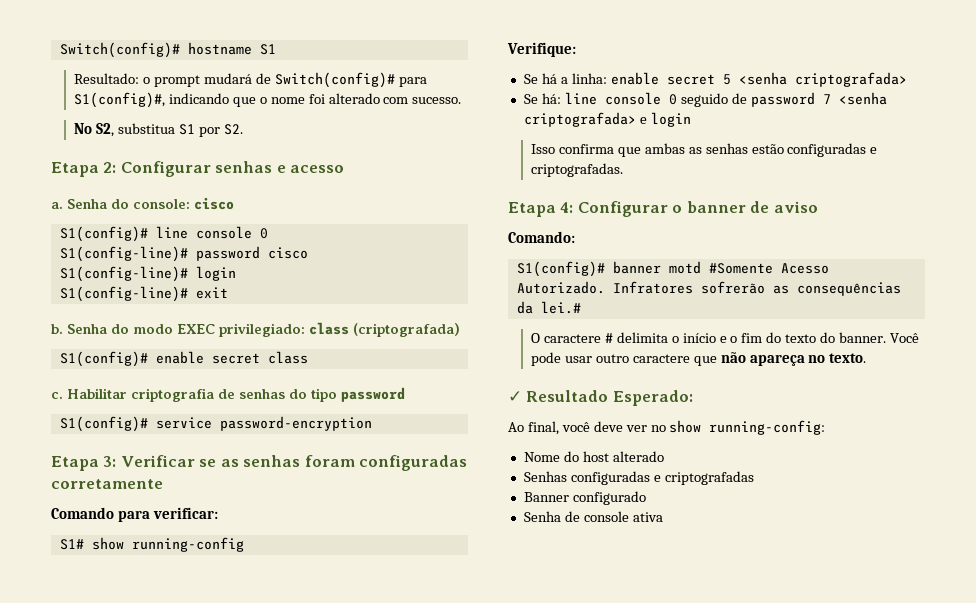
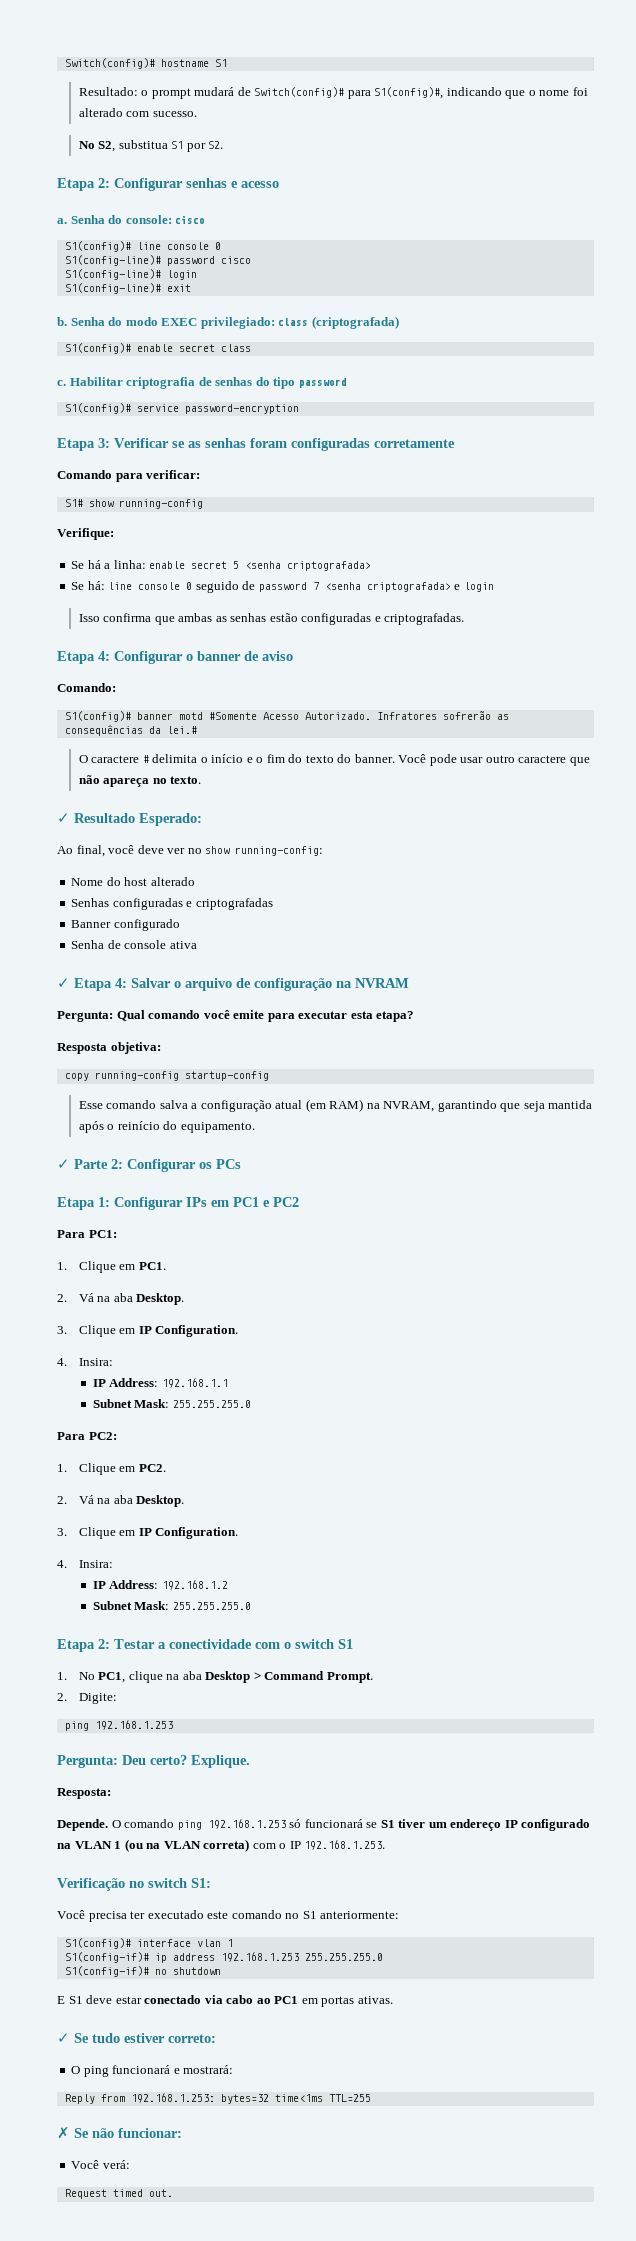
+ ✓ Etapa 4: Salvar o arquivo de configuração na NVRAM
+ Pergunta: Qual comando você emite para executar esta etapa?
+ Resposta objetiva:
+ copy running-config startup-config
+ Esse comando salva a configuração atual (em RAM) na NVRAM, garantindo que seja mantida após o reinício do equipamento.
+ ✓ Parte 2: Configurar os PCs
+ Etapa 1: Configurar IPs em PC1 e PC2
+ Para PC1:
+ 1. Clique em PC1.
+ 2. Vá na aba Desktop.
+ 3. Clique em IP Configuration.
+ 4. Insira:
+ IP Address: 192.168.1.1
+ Subnet Mask: 255.255.255.0
+ Para PC2:
+ 1. Clique em PC2.
+ 2. Vá na aba Desktop.
+ 3. Clique em IP Configuration.
+ 4. Insira:
+ IP Address: 192.168.1.2
+ Subnet Mask: 255.255.255.0
+ Etapa 2: Testar a conectividade com o switch S1
+ 1. No PC1, clique na aba Desktop > Command Prompt.
+ 2. Digite:
+ ping 192.168.1.253
+ Pergunta: Deu certo? Explique.
+ Resposta:
+ Depende. O comando ping 192.168.1.253 só funcionará se S1 tiver um endereço IP configurado na VLAN 1 (ou na VLAN correta) com o IP 192.168.1.253.
+ Verificação no switch S1:
+ Você precisa ter executado este comando no S1 anteriormente:
+ S1(config)# interface vlan 1
+ S1(config-if)# ip address 192.168.1.253 255.255.255.0
+ S1(config-if)# no shutdown
+ E S1 deve estar conectado via cabo ao PC1 em portas ativas.
+ ✓ Se tudo estiver correto:
+ O ping funcionará e mostrará:
+ Reply from 192.168.1.253: bytes=32 time<1ms TTL=255
+ ✗ Se não funcionar:
+ Você verá:
+ Request timed out.

